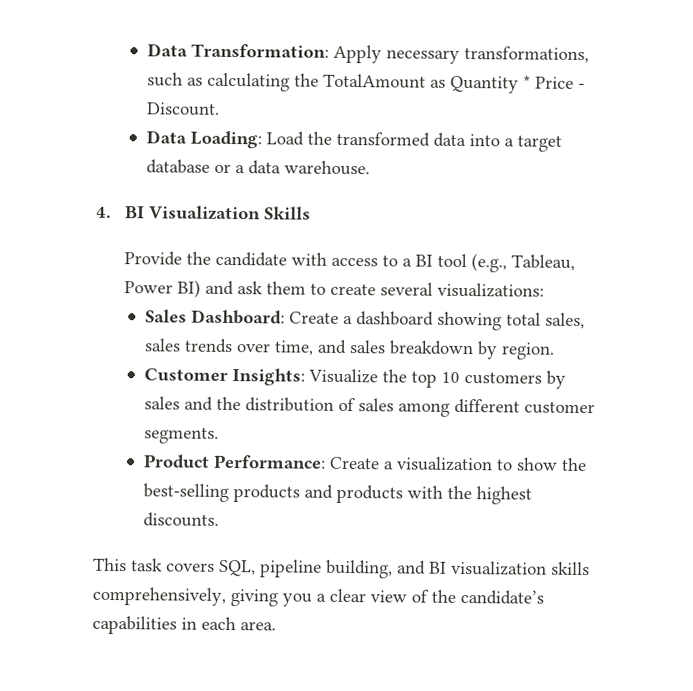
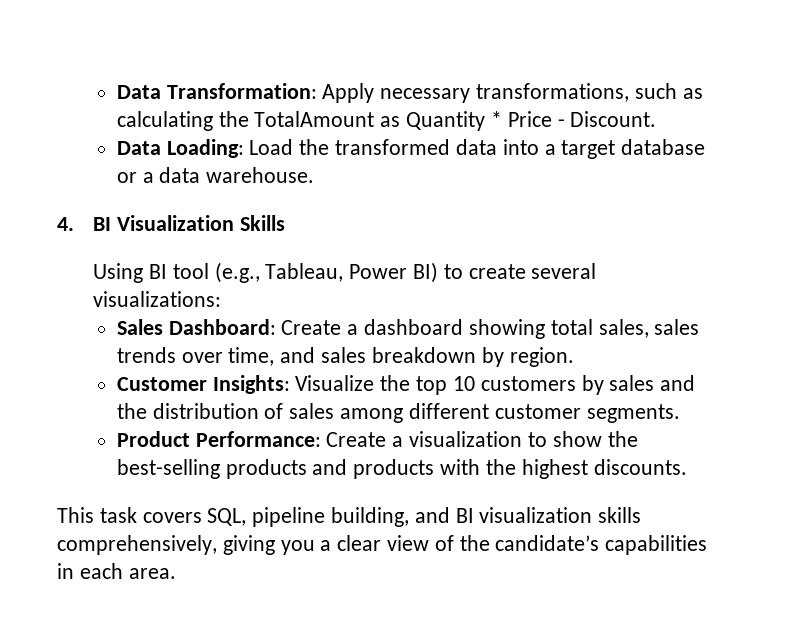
- Provide the candidate with access to a BI tool (e.g., Tableau, Power BI) and ask them to create several visualizations:
+ Using BI tool (e.g., Tableau, Power BI) to create several visualizations:

